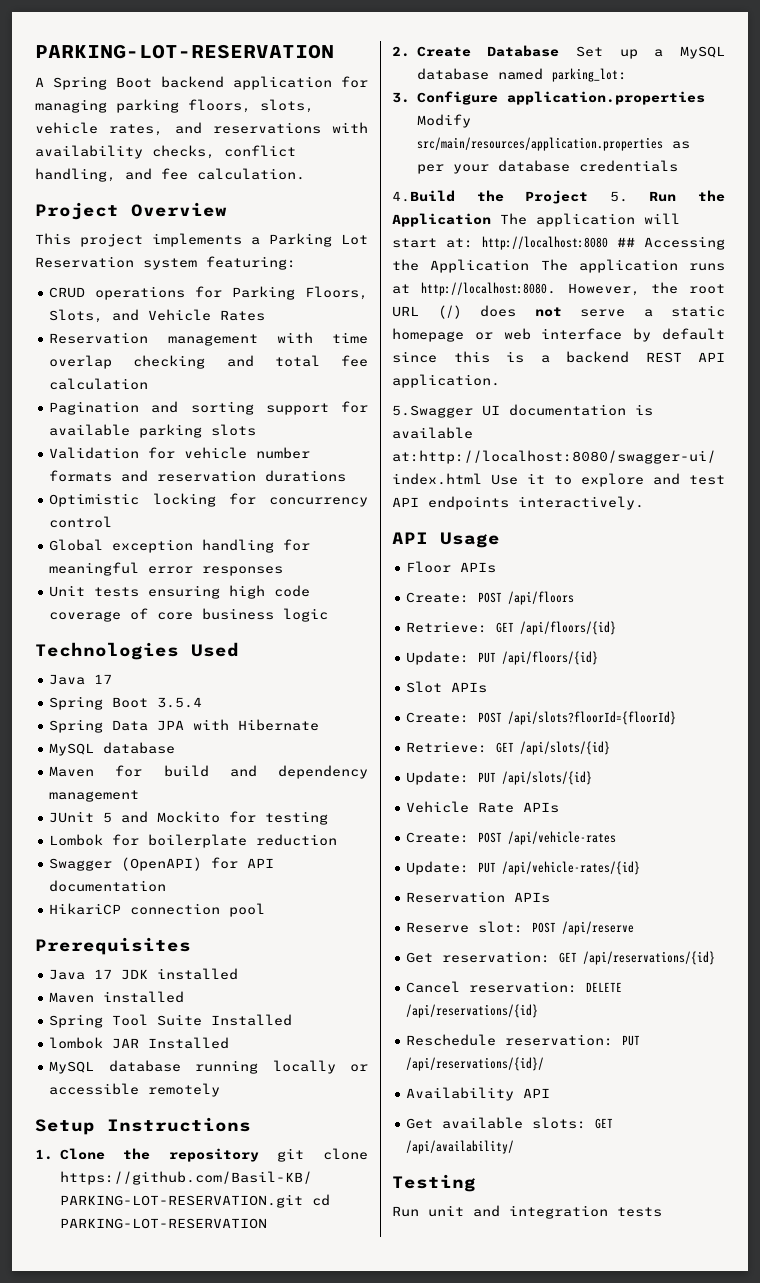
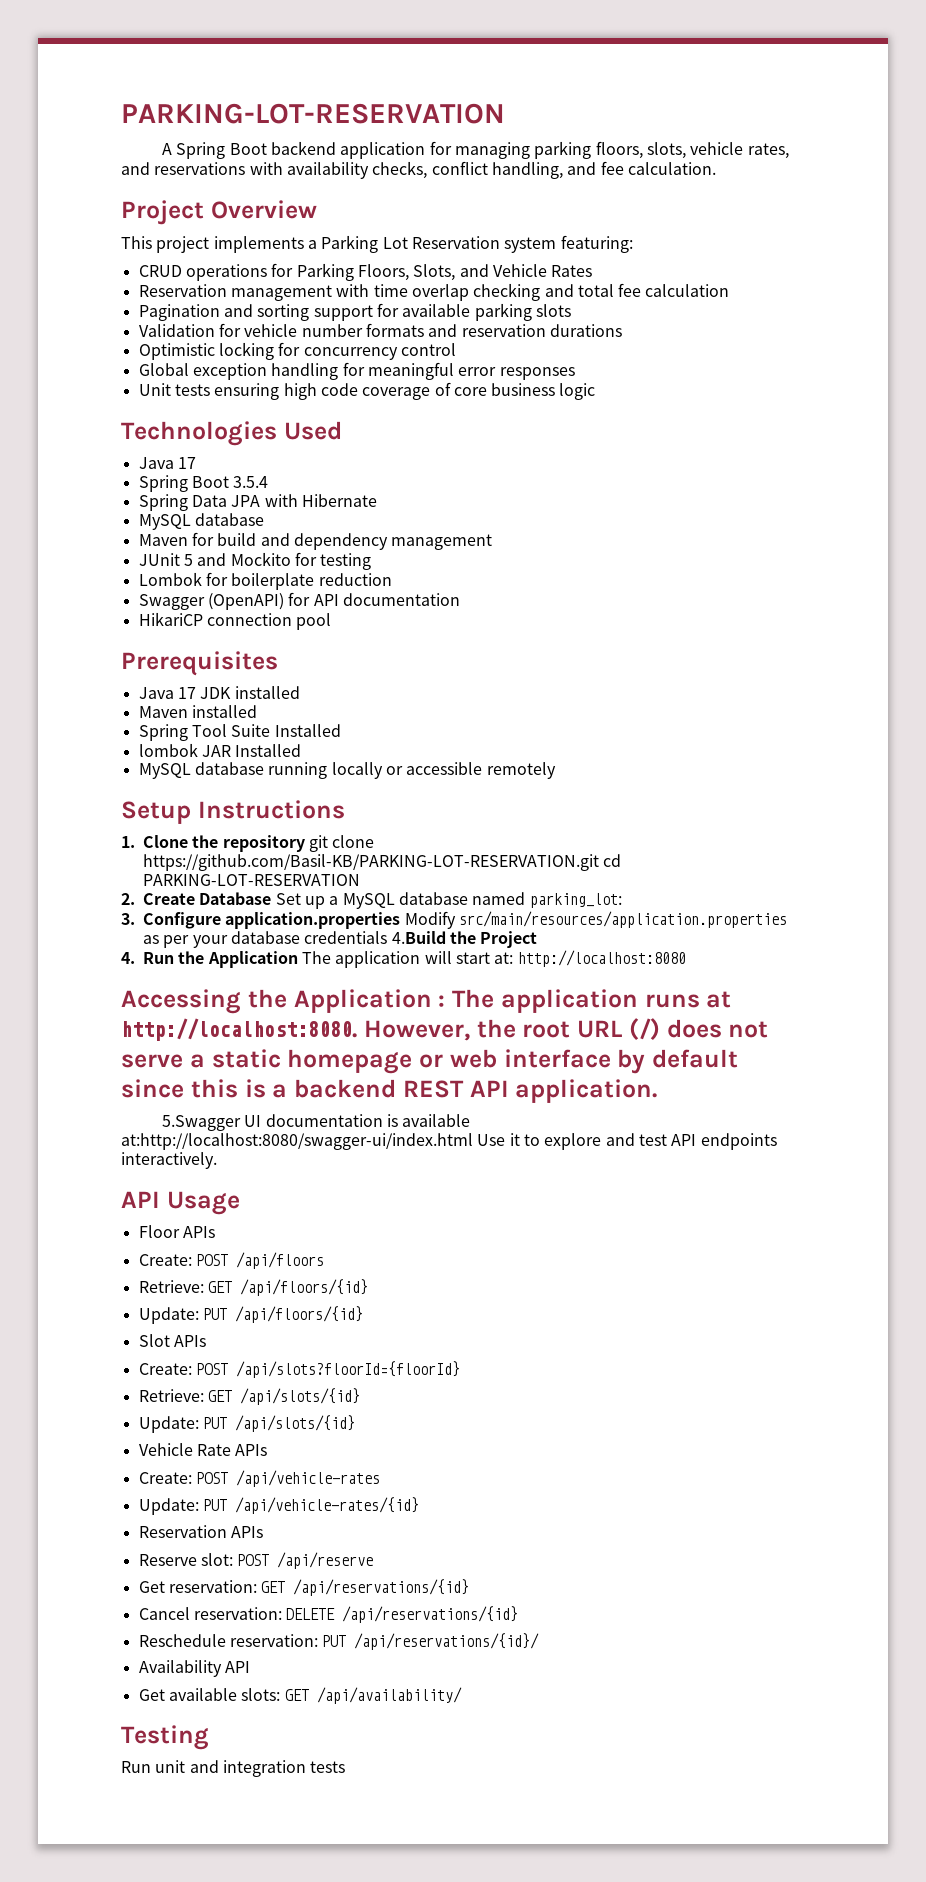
- 3. Configure application.properties Modify src/main/resources/application.properties as per your database credentials
- 4.Build the Project 5. Run the Application The application will start at: http://localhost:8080 ## Accessing the Application The application runs at http://localhost:8080.
+ 3. Configure application.properties Modify src/main/resources/application.properties as per your database credentials 4.Build the Project
+ 4. Run the Application The application will start at: http://localhost:8080
+ Accessing the Application : The application runs at http://localhost:8080.

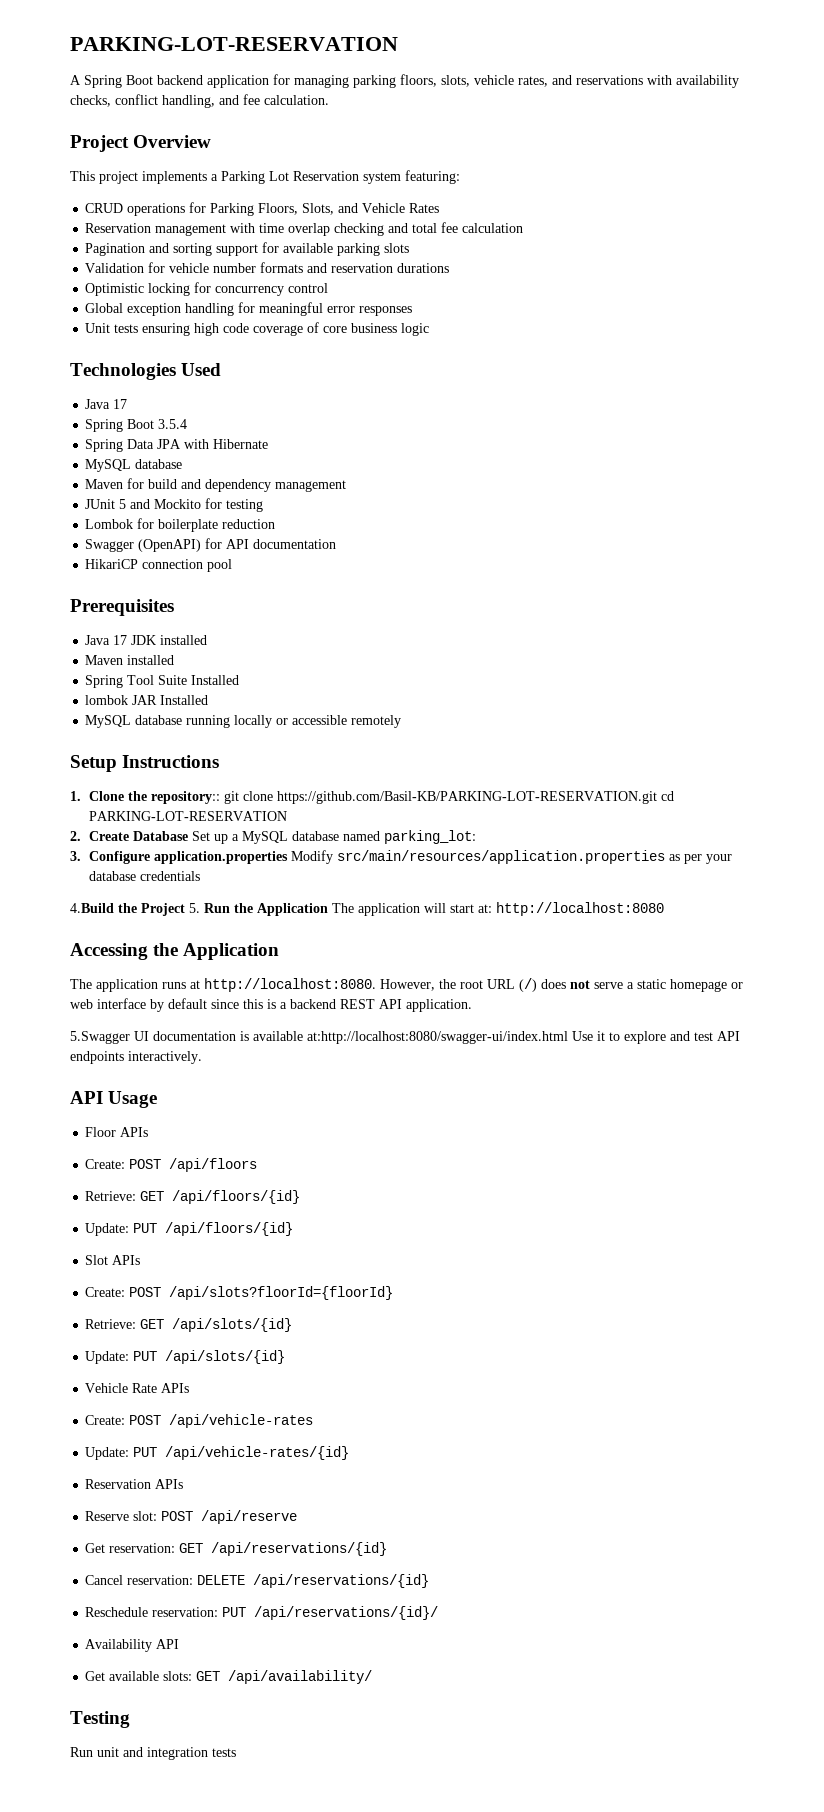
- 1. Clone the repository git clone https://github.com/Basil-KB/PARKING-LOT-RESERVATION.git cd PARKING-LOT-RESERVATION
+ 1. Clone the repository:: git clone https://github.com/Basil-KB/PARKING-LOT-RESERVATION.git cd PARKING-LOT-RESERVATION
- 3. Configure application.properties Modify src/main/resources/application.properties as per your database credentials 4.Build the Project
- 4. Run the Application The application will start at: http://localhost:8080
+ 3. Configure application.properties Modify src/main/resources/application.properties as per your database credentials
+ 4.Build the Project 5. Run the Application The application will start at: http://localhost:8080
- Accessing the Application : The application runs at http://localhost:8080.
+ Accessing the Application
+ The application runs at http://localhost:8080.

